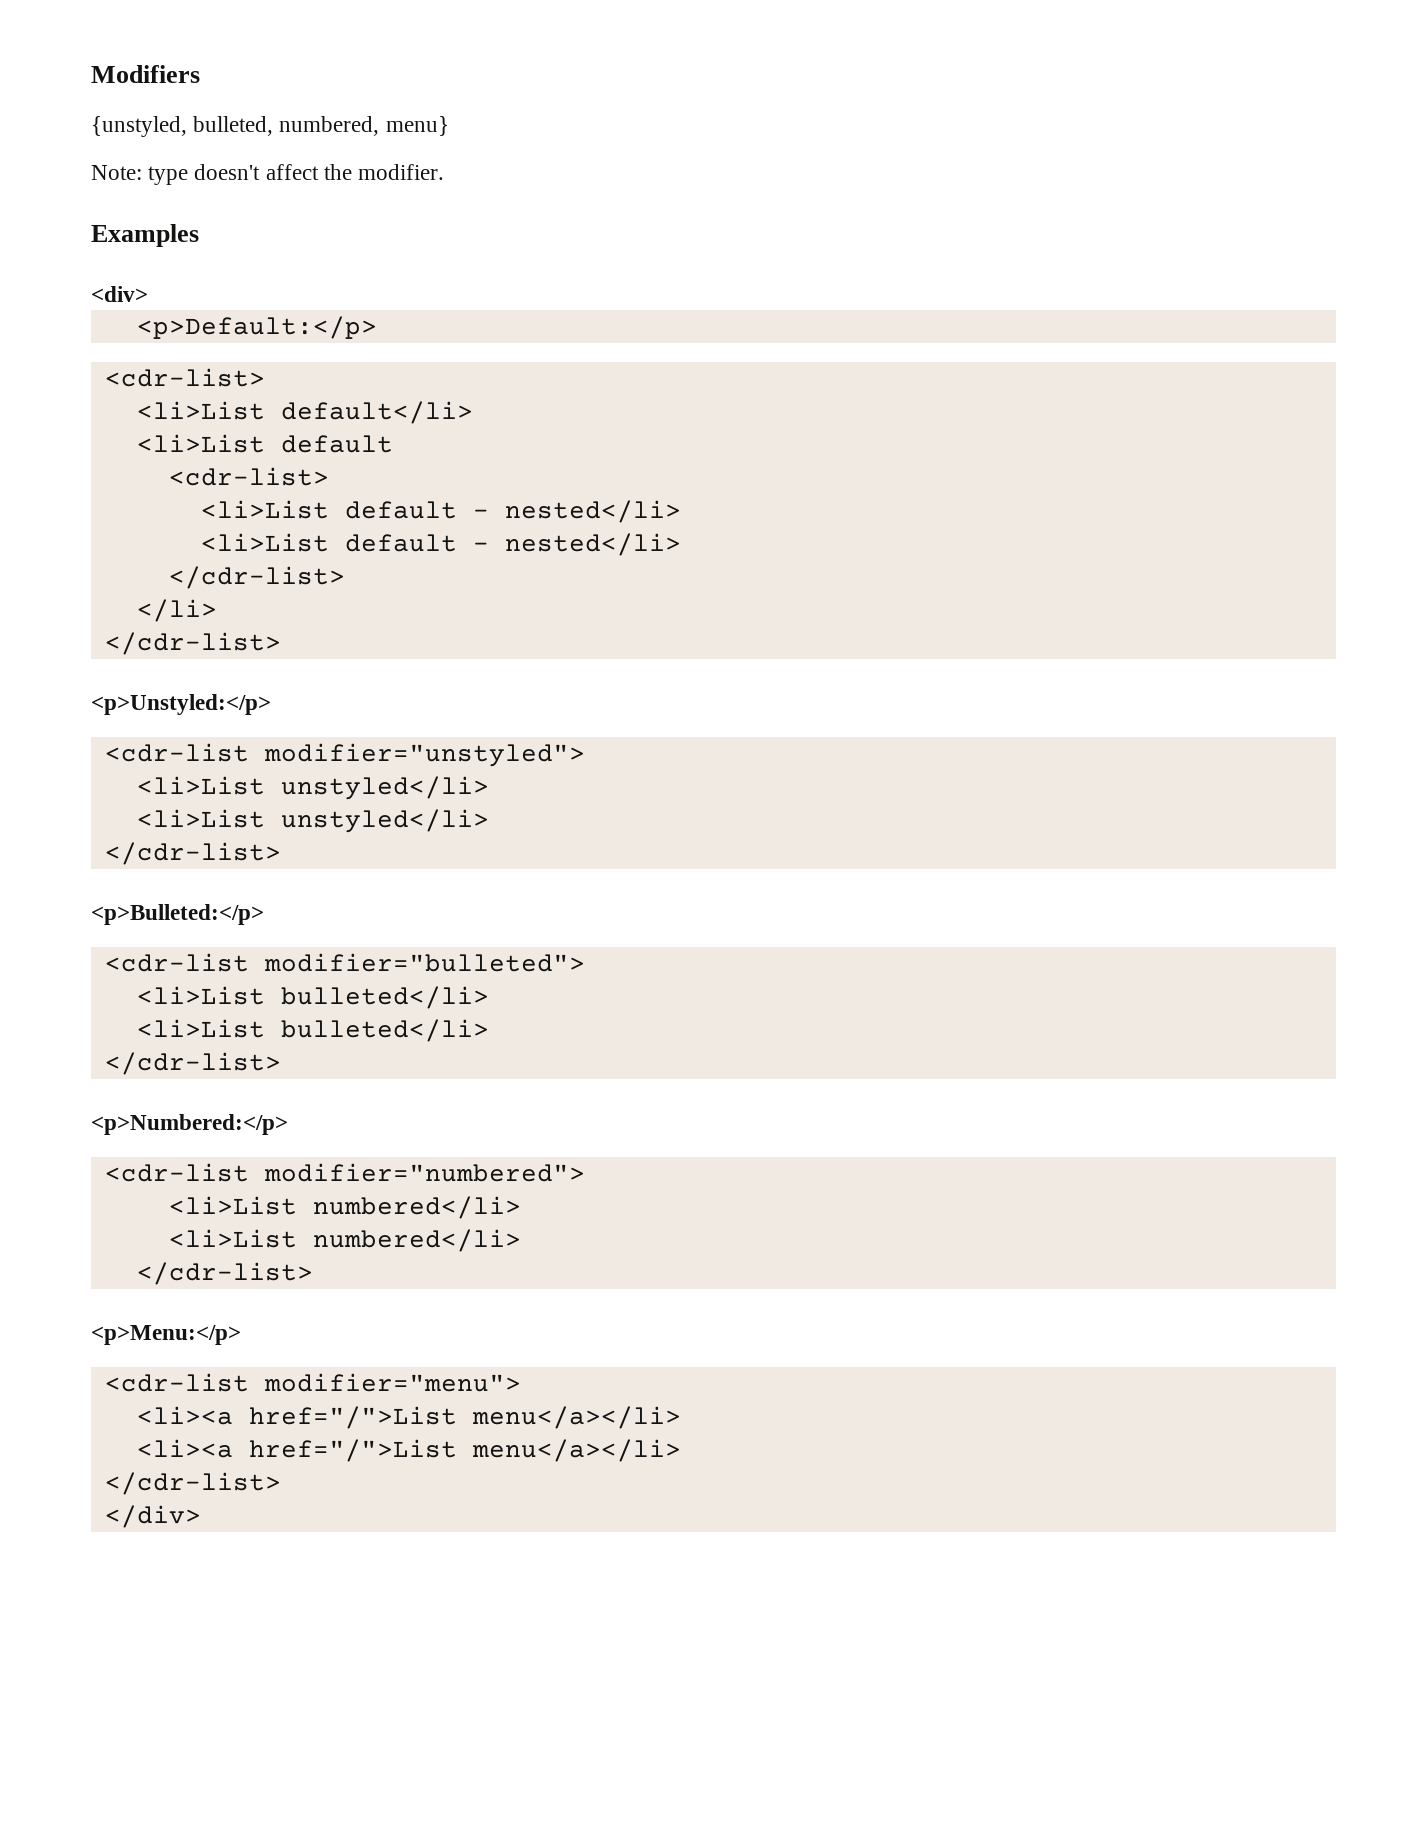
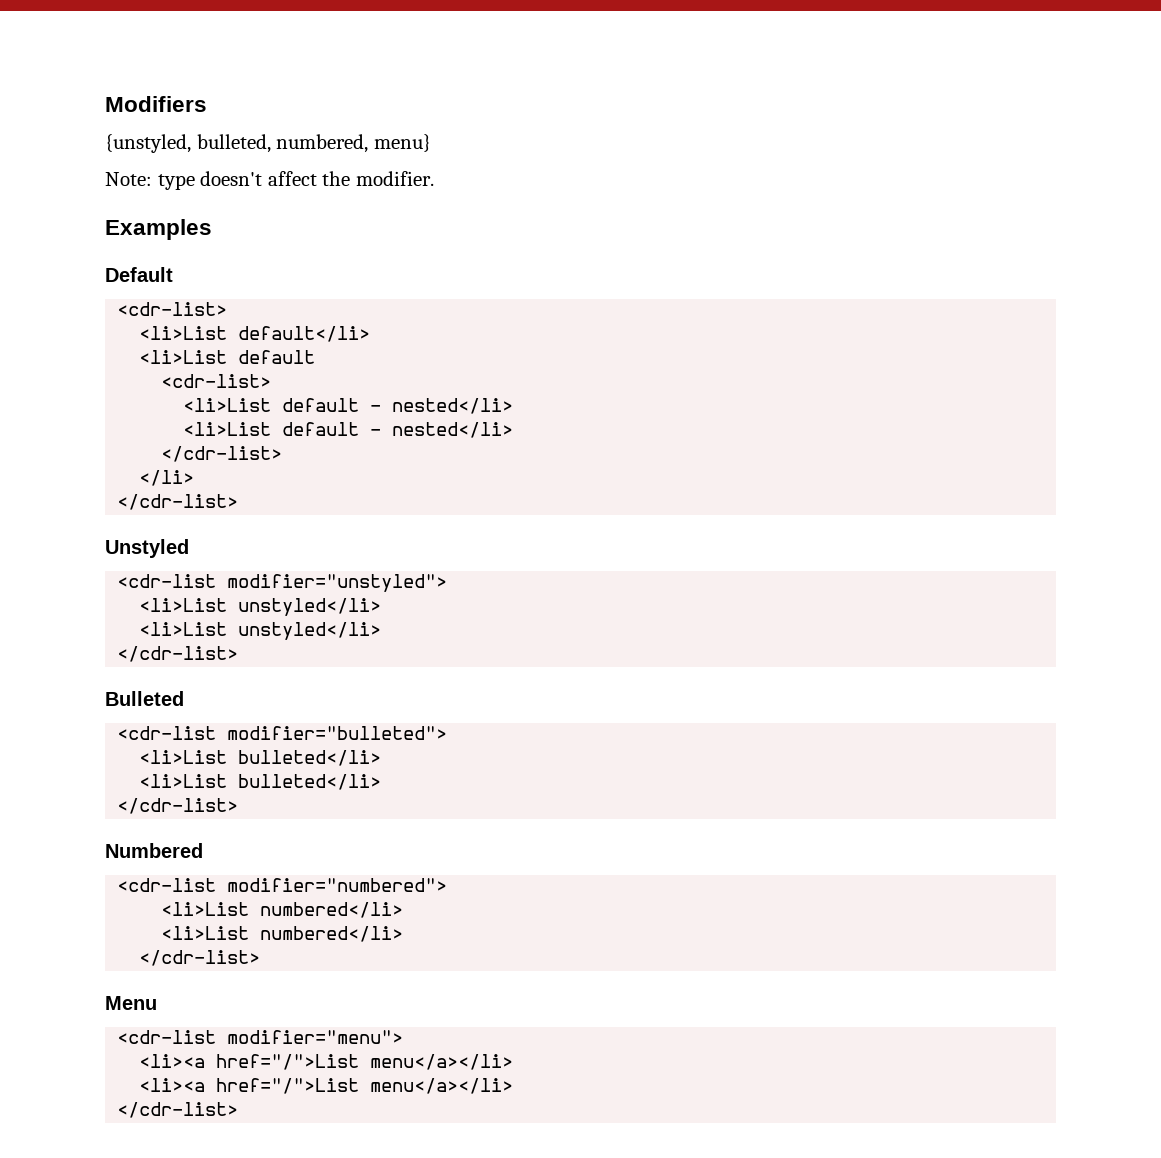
- <div>
- <p>Default:</p>
+ Default
- <p>Unstyled:</p>
+ Unstyled
- <p>Bulleted:</p>
+ Bulleted
- <p>Numbered:</p>
+ Numbered
- <p>Menu:</p>
+ Menu
- </div>

